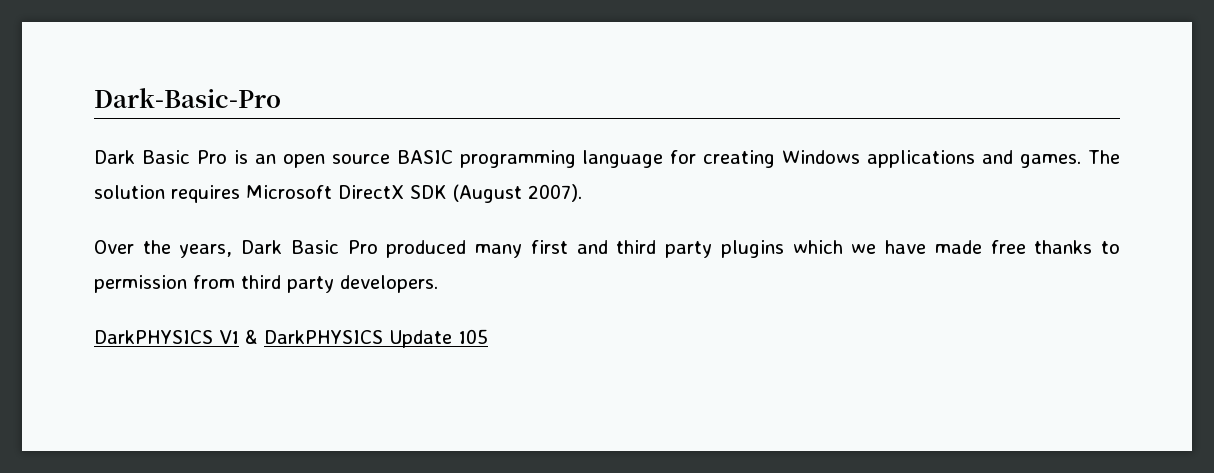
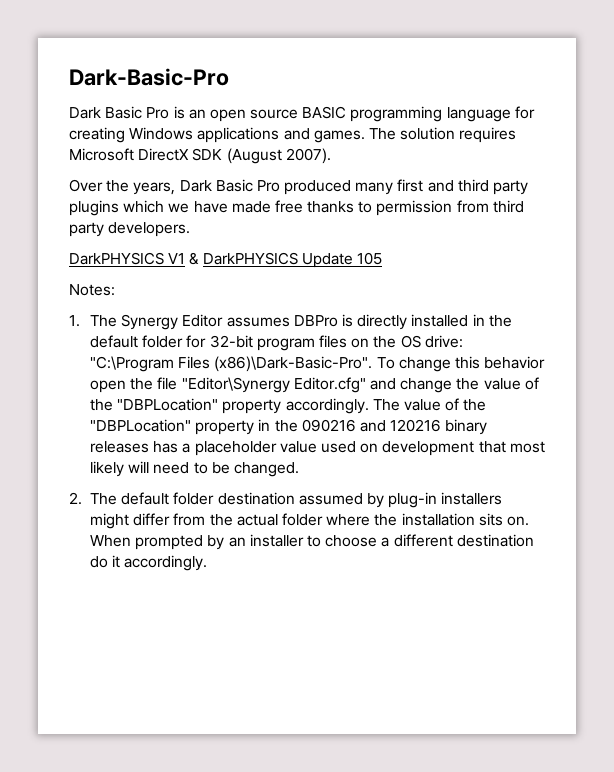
+ Notes:
+ 1. The Synergy Editor assumes DBPro is directly installed in the default folder for 32-bit program files on the OS drive: "C:\Program Files (x86)\Dark-Basic-Pro". To change this behavior open the file "Editor\Synergy Editor.cfg" and change the value of the "DBPLocation" property accordingly. The value of the "DBPLocation" property in the 090216 and 120216 binary releases has a placeholder value used on development that most likely will need to be changed.
+ 2. The default folder destination assumed by plug-in installers might differ from the actual folder where the installation sits on. When prompted by an installer to choose a different destination do it accordingly.

